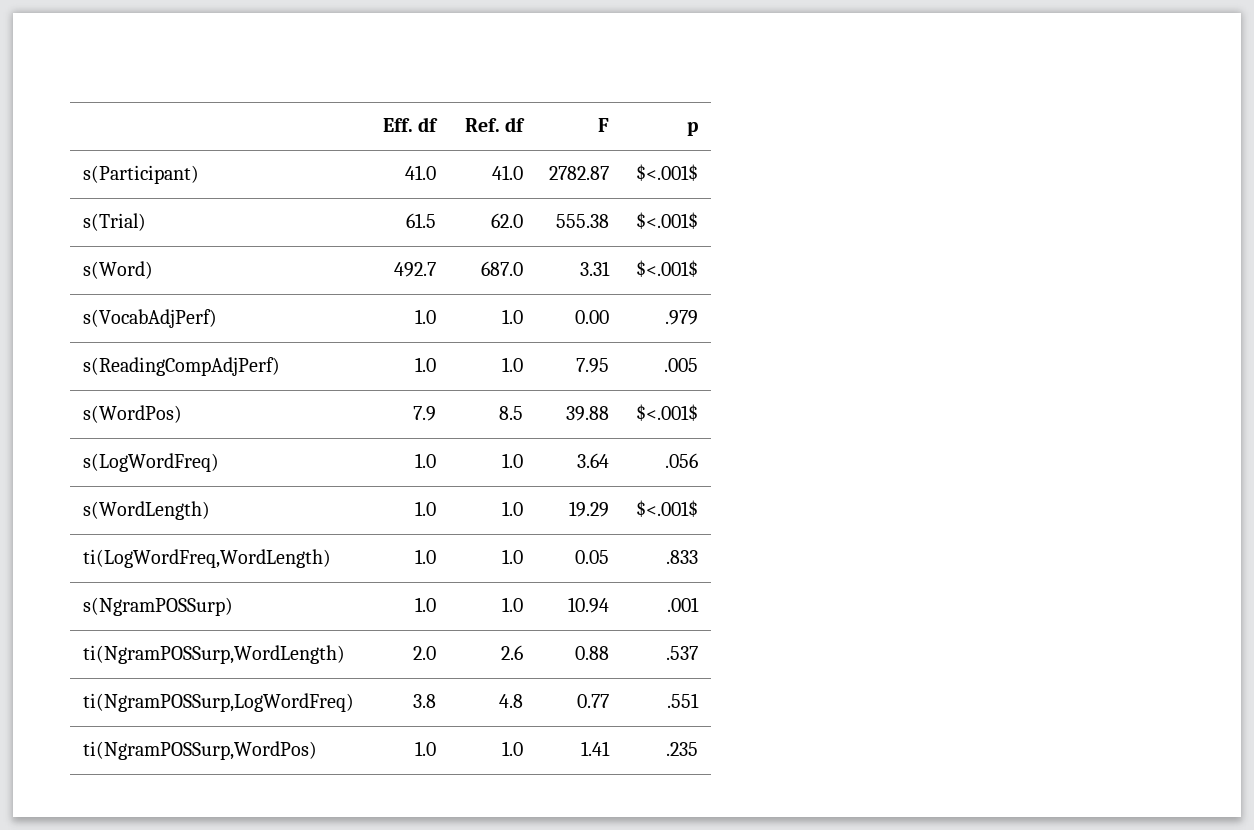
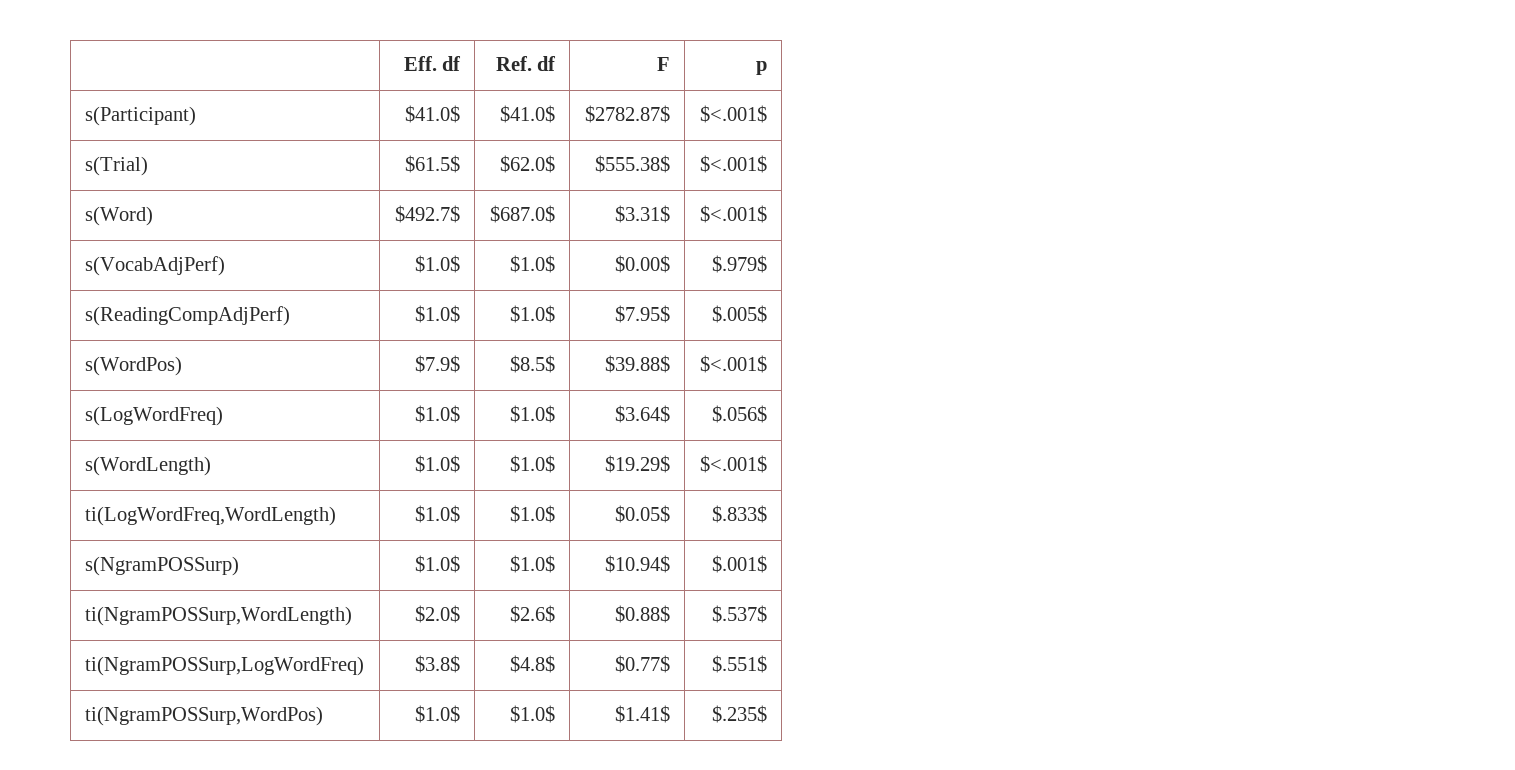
- s(Participant) | 41.0 | 41.0 | 2782.87 | $<.001$
+ s(Participant) | $41.0$ | $41.0$ | $2782.87$ | $<.001$
- s(Trial) | 61.5 | 62.0 | 555.38 | $<.001$
+ s(Trial) | $61.5$ | $62.0$ | $555.38$ | $<.001$
- s(Word) | 492.7 | 687.0 | 3.31 | $<.001$
+ s(Word) | $492.7$ | $687.0$ | $3.31$ | $<.001$
- s(VocabAdjPerf) | 1.0 | 1.0 | 0.00 | .979
- s(ReadingCompAdjPerf) | 1.0 | 1.0 | 7.95 | .005
- s(WordPos) | 7.9 | 8.5 | 39.88 | $<.001$
- s(LogWordFreq) | 1.0 | 1.0 | 3.64 | .056
- s(WordLength) | 1.0 | 1.0 | 19.29 | $<.001$
- ti(LogWordFreq,WordLength) | 1.0 | 1.0 | 0.05 | .833
- s(NgramPOSSurp) | 1.0 | 1.0 | 10.94 | .001
- ti(NgramPOSSurp,WordLength) | 2.0 | 2.6 | 0.88 | .537
- ti(NgramPOSSurp,LogWordFreq) | 3.8 | 4.8 | 0.77 | .551
- ti(NgramPOSSurp,WordPos) | 1.0 | 1.0 | 1.41 | .235
+ s(VocabAdjPerf) | $1.0$ | $1.0$ | $0.00$ | $.979$
+ s(ReadingCompAdjPerf) | $1.0$ | $1.0$ | $7.95$ | $.005$
+ s(WordPos) | $7.9$ | $8.5$ | $39.88$ | $<.001$
+ s(LogWordFreq) | $1.0$ | $1.0$ | $3.64$ | $.056$
+ s(WordLength) | $1.0$ | $1.0$ | $19.29$ | $<.001$
+ ti(LogWordFreq,WordLength) | $1.0$ | $1.0$ | $0.05$ | $.833$
+ s(NgramPOSSurp) | $1.0$ | $1.0$ | $10.94$ | $.001$
+ ti(NgramPOSSurp,WordLength) | $2.0$ | $2.6$ | $0.88$ | $.537$
+ ti(NgramPOSSurp,LogWordFreq) | $3.8$ | $4.8$ | $0.77$ | $.551$
+ ti(NgramPOSSurp,WordPos) | $1.0$ | $1.0$ | $1.41$ | $.235$

